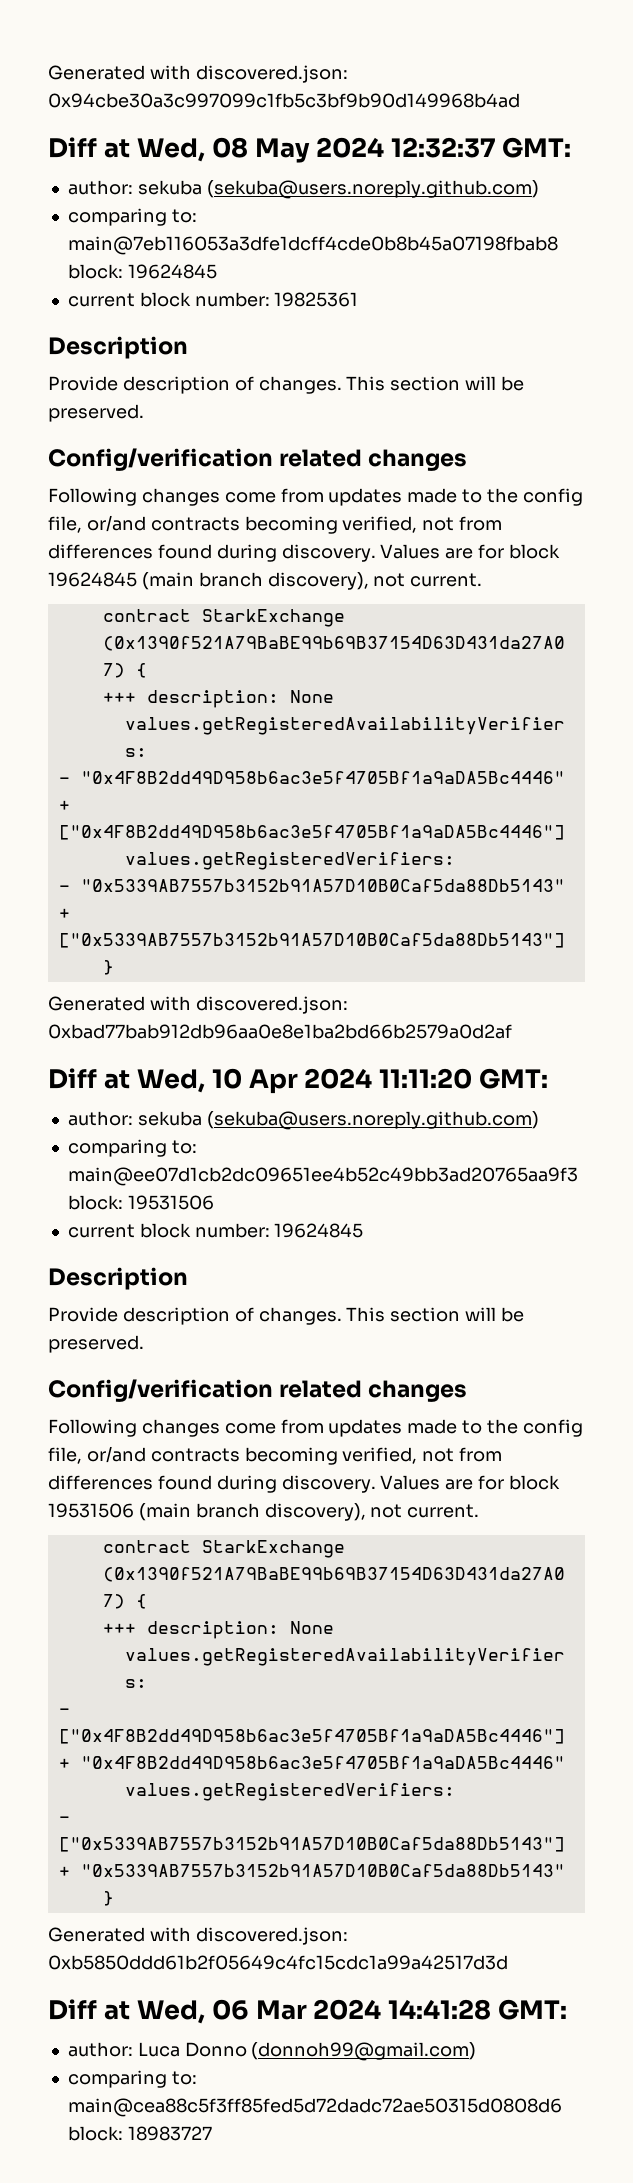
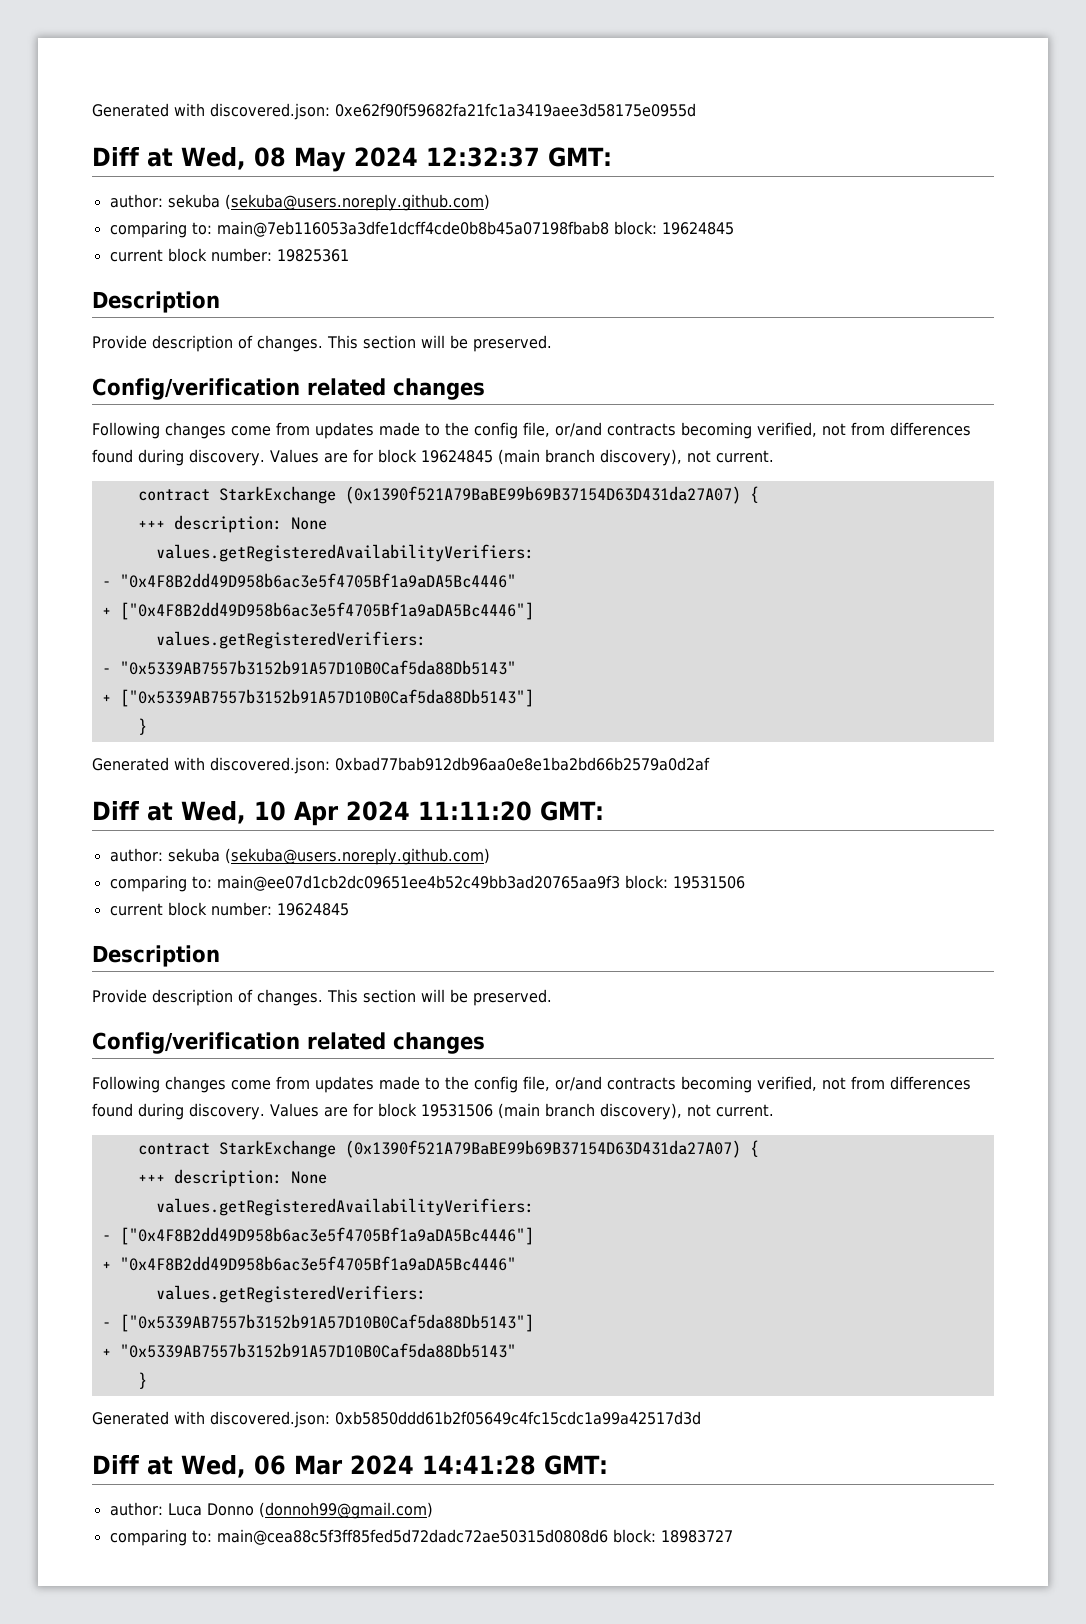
- Generated with discovered.json: 0x94cbe30a3c997099c1fb5c3bf9b90d149968b4ad
+ Generated with discovered.json: 0xe62f90f59682fa21fc1a3419aee3d58175e0955d

